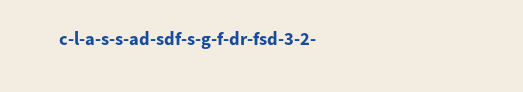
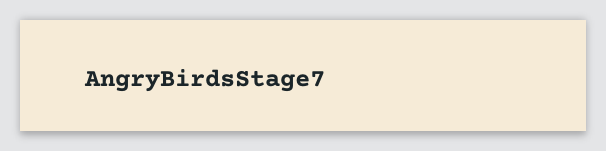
- c-l-a-s-s-ad-sdf-s-g-f-dr-fsd-3-2-
+ AngryBirdsStage7

